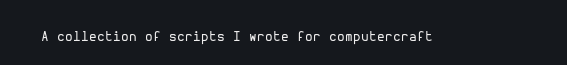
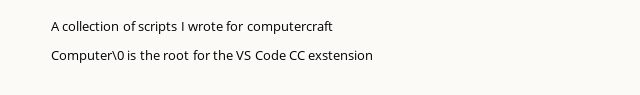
+ Computer\0 is the root for the VS Code CC exstension

